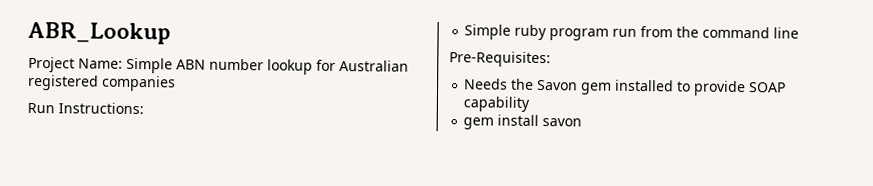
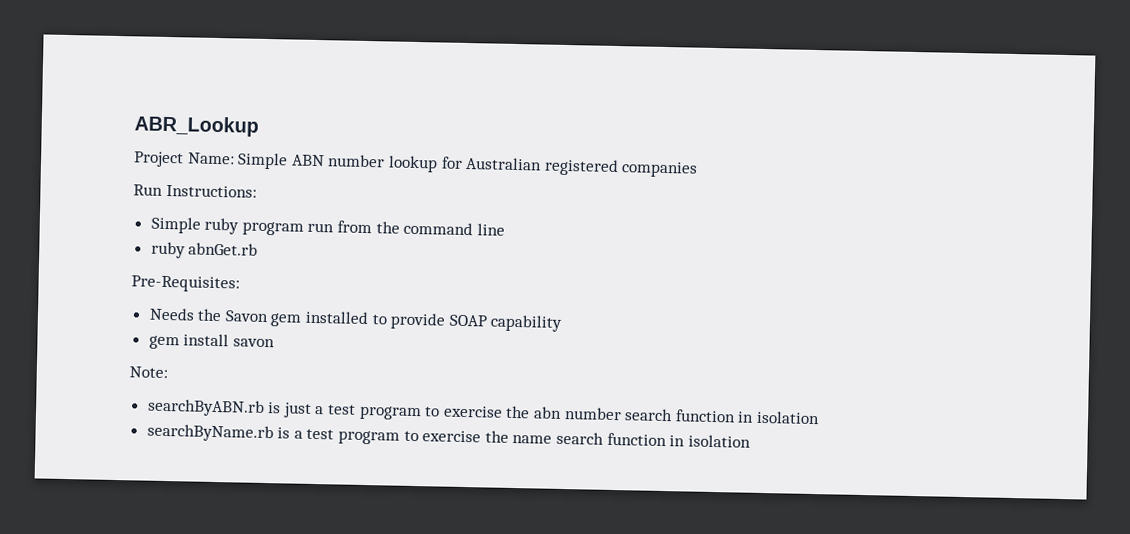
+ ruby abnGet.rb
+ Note:
+ searchByABN.rb is just a test program to exercise the abn number search function in isolation
+ searchByName.rb is a test program to exercise the name search function in isolation

